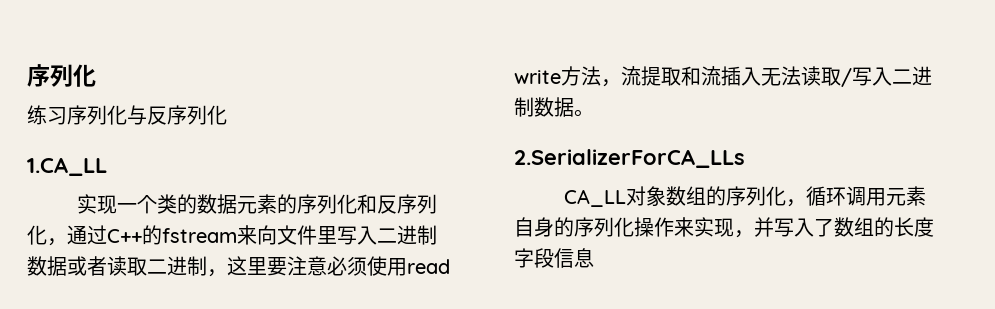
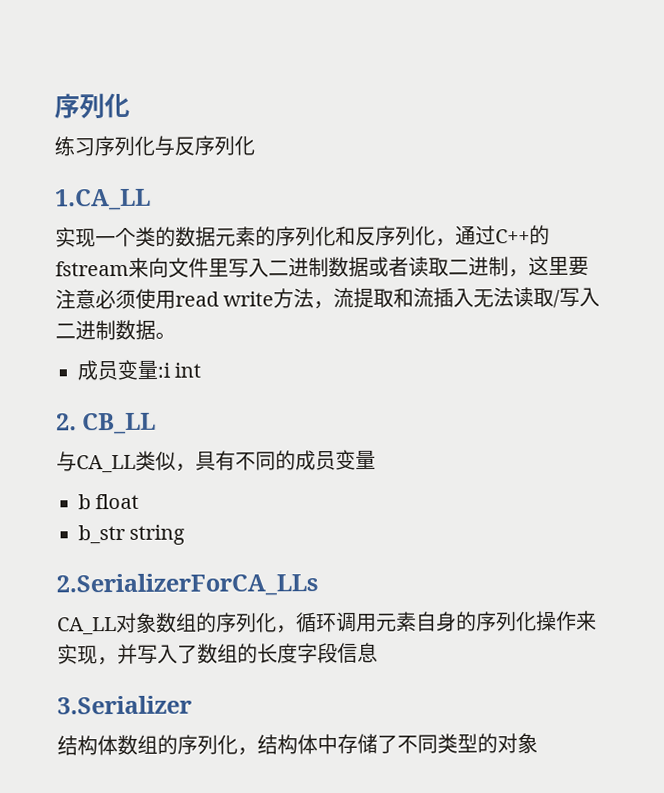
+ 成员变量:i int
+ 2. CB_LL
+ 与CA_LL类似，具有不同的成员变量
+ b float
+ b_str string
+ 3.Serializer
+ 结构体数组的序列化，结构体中存储了不同类型的对象

